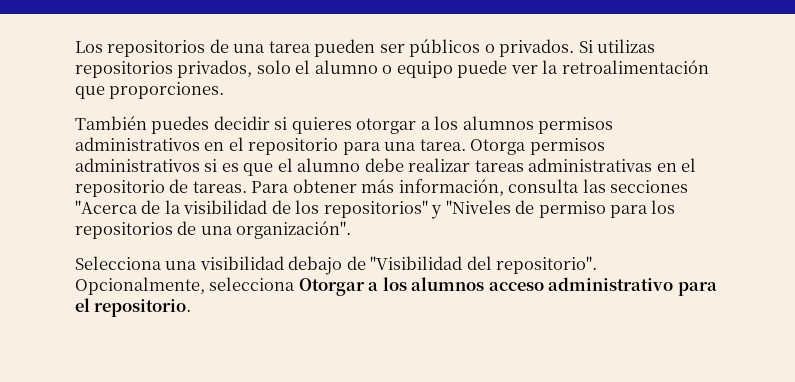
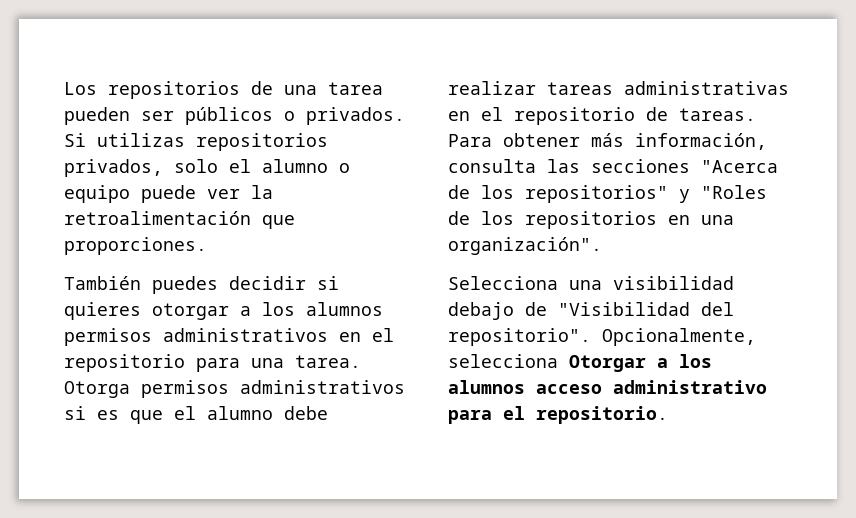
- Para obtener más información, consulta las secciones "Acerca de la visibilidad de los repositorios" y "Niveles de permiso para los repositorios de una organización".
+ Para obtener más información, consulta las secciones "Acerca de los repositorios" y "Roles de los repositorios en una organización".

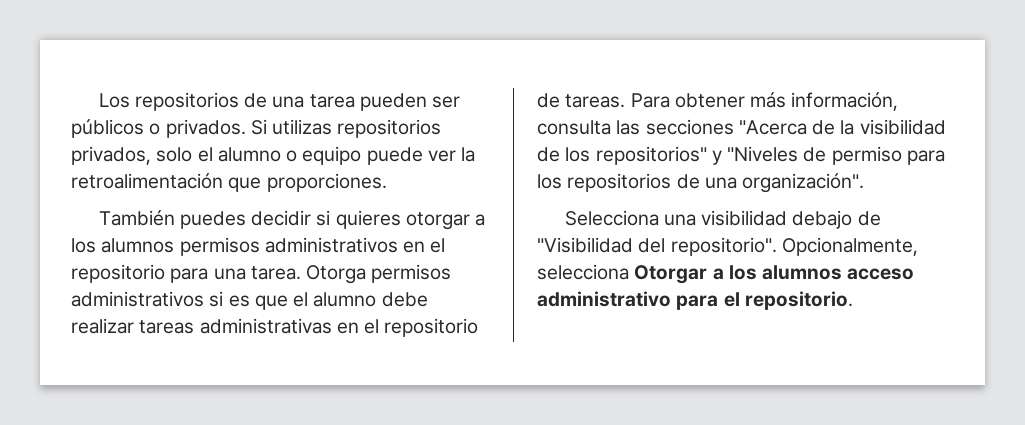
- Para obtener más información, consulta las secciones "Acerca de los repositorios" y "Roles de los repositorios en una organización".
+ Para obtener más información, consulta las secciones "Acerca de la visibilidad de los repositorios" y "Niveles de permiso para los repositorios de una organización".

